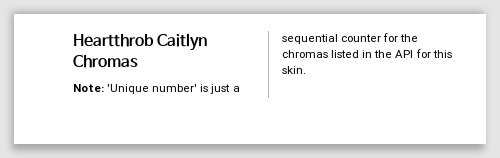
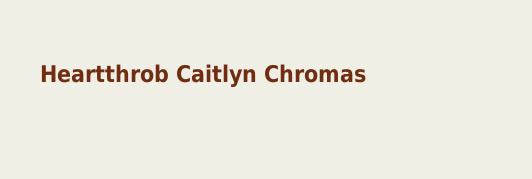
- Note: 'Unique number' is just a sequential counter for the chromas listed in the API for this skin.

